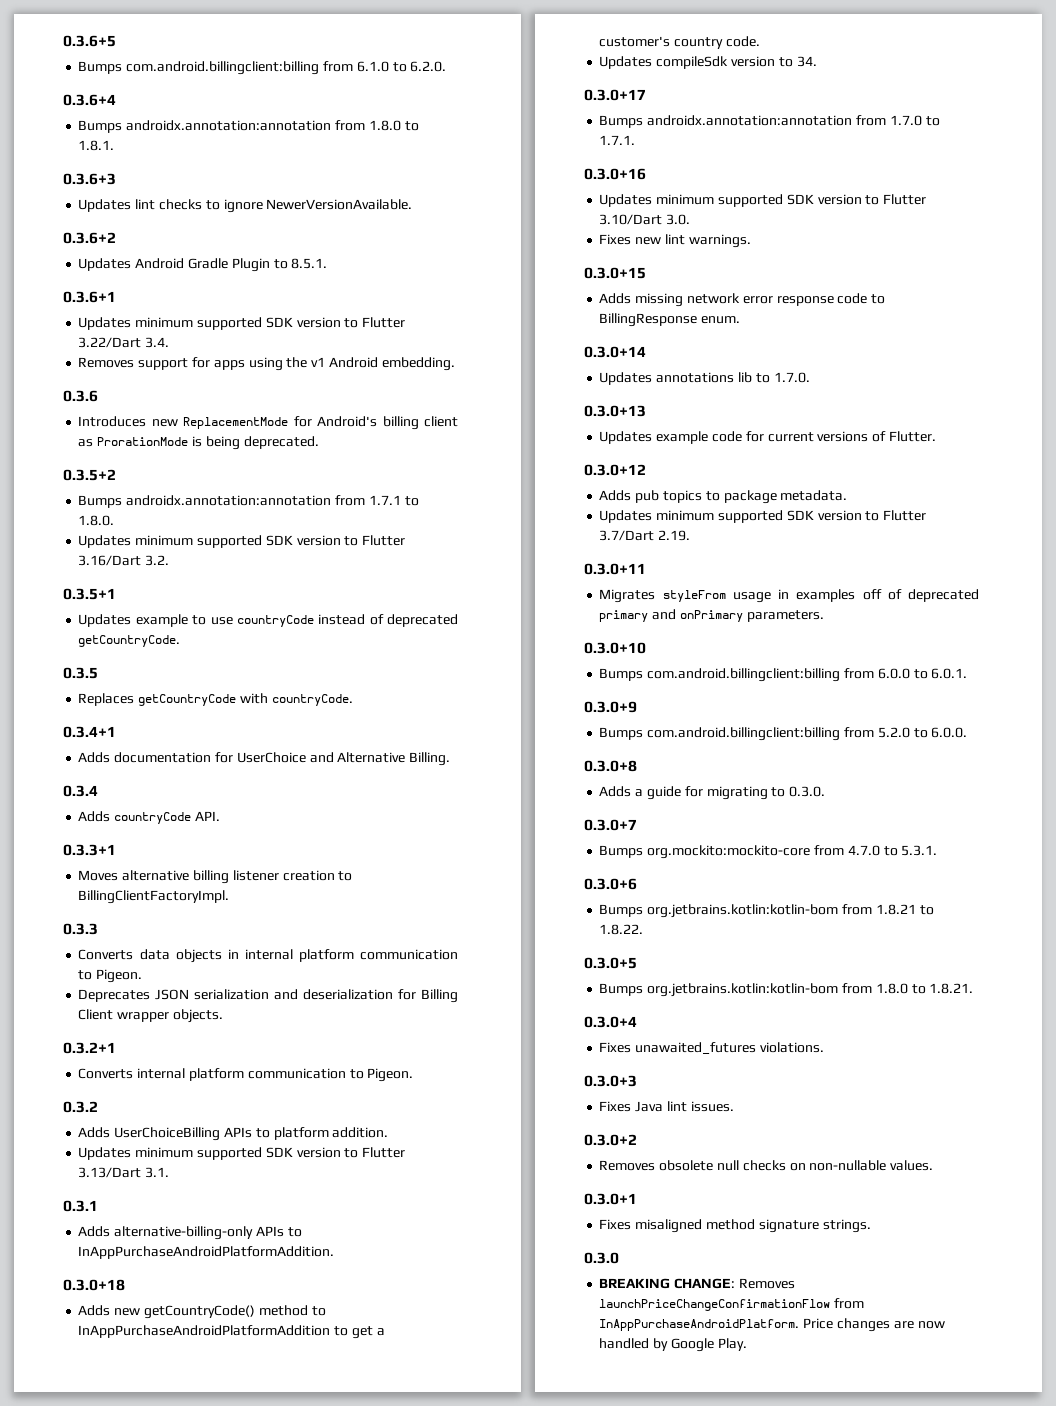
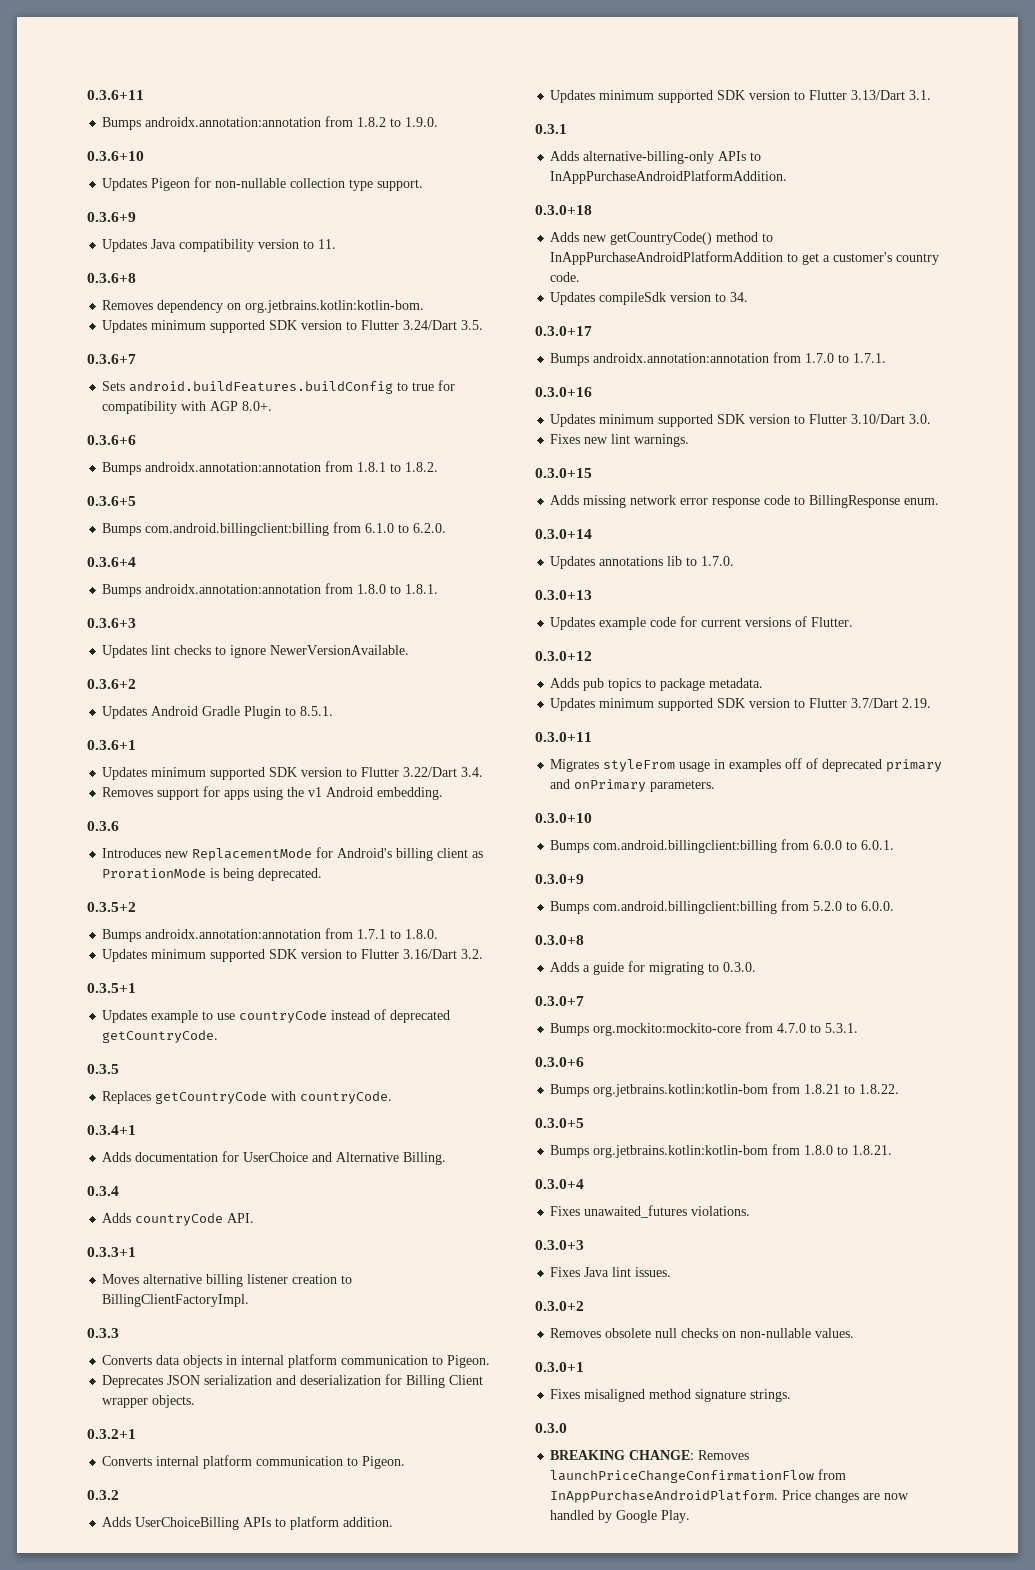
+ 0.3.6+11
+ Bumps androidx.annotation:annotation from 1.8.2 to 1.9.0.
+ 0.3.6+10
+ Updates Pigeon for non-nullable collection type support.
+ 0.3.6+9
+ Updates Java compatibility version to 11.
+ 0.3.6+8
+ Removes dependency on org.jetbrains.kotlin:kotlin-bom.
+ Updates minimum supported SDK version to Flutter 3.24/Dart 3.5.
+ 0.3.6+7
+ Sets android.buildFeatures.buildConfig to true for compatibility with AGP 8.0+.
+ 0.3.6+6
+ Bumps androidx.annotation:annotation from 1.8.1 to 1.8.2.

